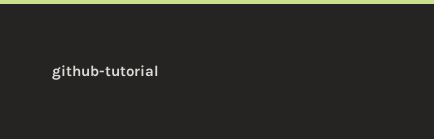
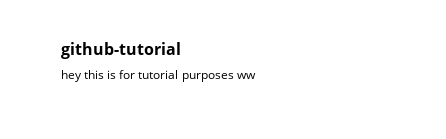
+ hey this is for tutorial purposes ww

